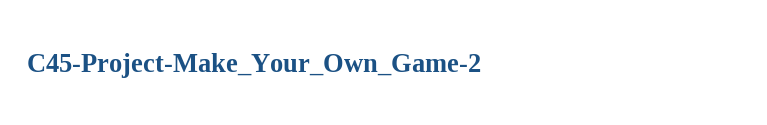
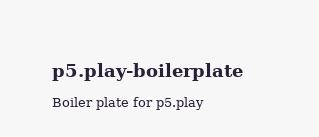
- C45-Project-Make_Your_Own_Game-2
+ p5.play-boilerplate
+ Boiler plate for p5.play

